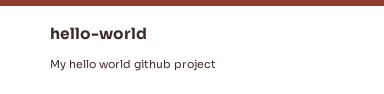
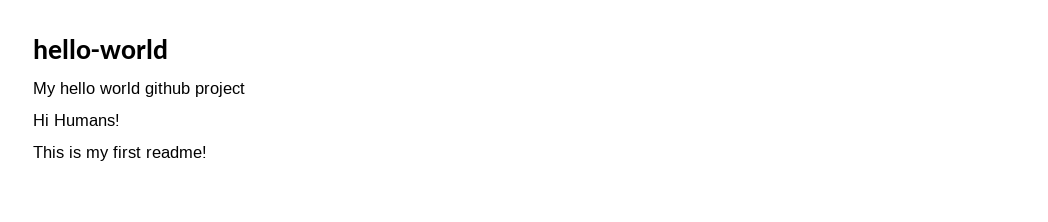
+ Hi Humans!
+ This is my first readme!

